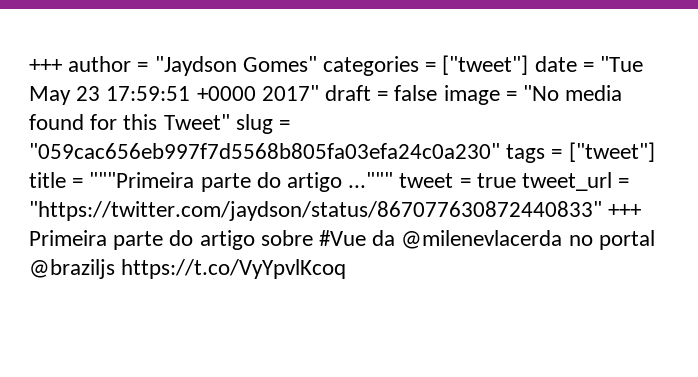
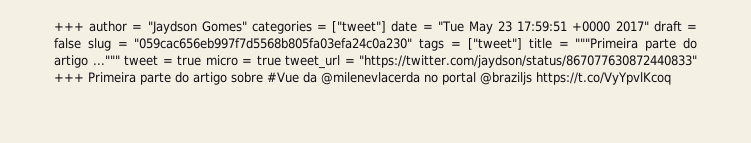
- +++ author = "Jaydson Gomes" categories = ["tweet"] date = "Tue May 23 17:59:51 +0000 2017" draft = false image = "No media found for this Tweet" slug = "059cac656eb997f7d5568b805fa03efa24c0a230" tags = ["tweet"] title = """Primeira parte do artigo ...""" tweet = true tweet_url = "https://twitter.com/jaydson/status/867077630872440833" +++ Primeira parte do artigo sobre #Vue da @milenevlacerda no portal @braziljs https://t.co/VyYpvlKcoq
+ +++ author = "Jaydson Gomes" categories = ["tweet"] date = "Tue May 23 17:59:51 +0000 2017" draft = false slug = "059cac656eb997f7d5568b805fa03efa24c0a230" tags = ["tweet"] title = """Primeira parte do artigo ...""" tweet = true micro = true tweet_url = "https://twitter.com/jaydson/status/867077630872440833" +++ Primeira parte do artigo sobre #Vue da @milenevlacerda no portal @braziljs https://t.co/VyYpvlKcoq

